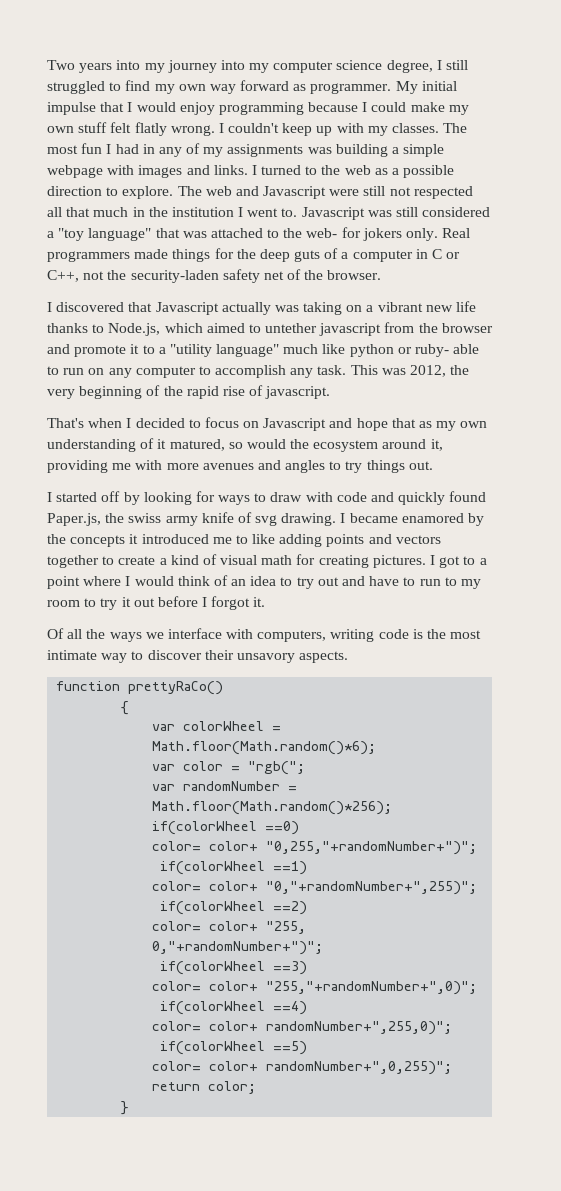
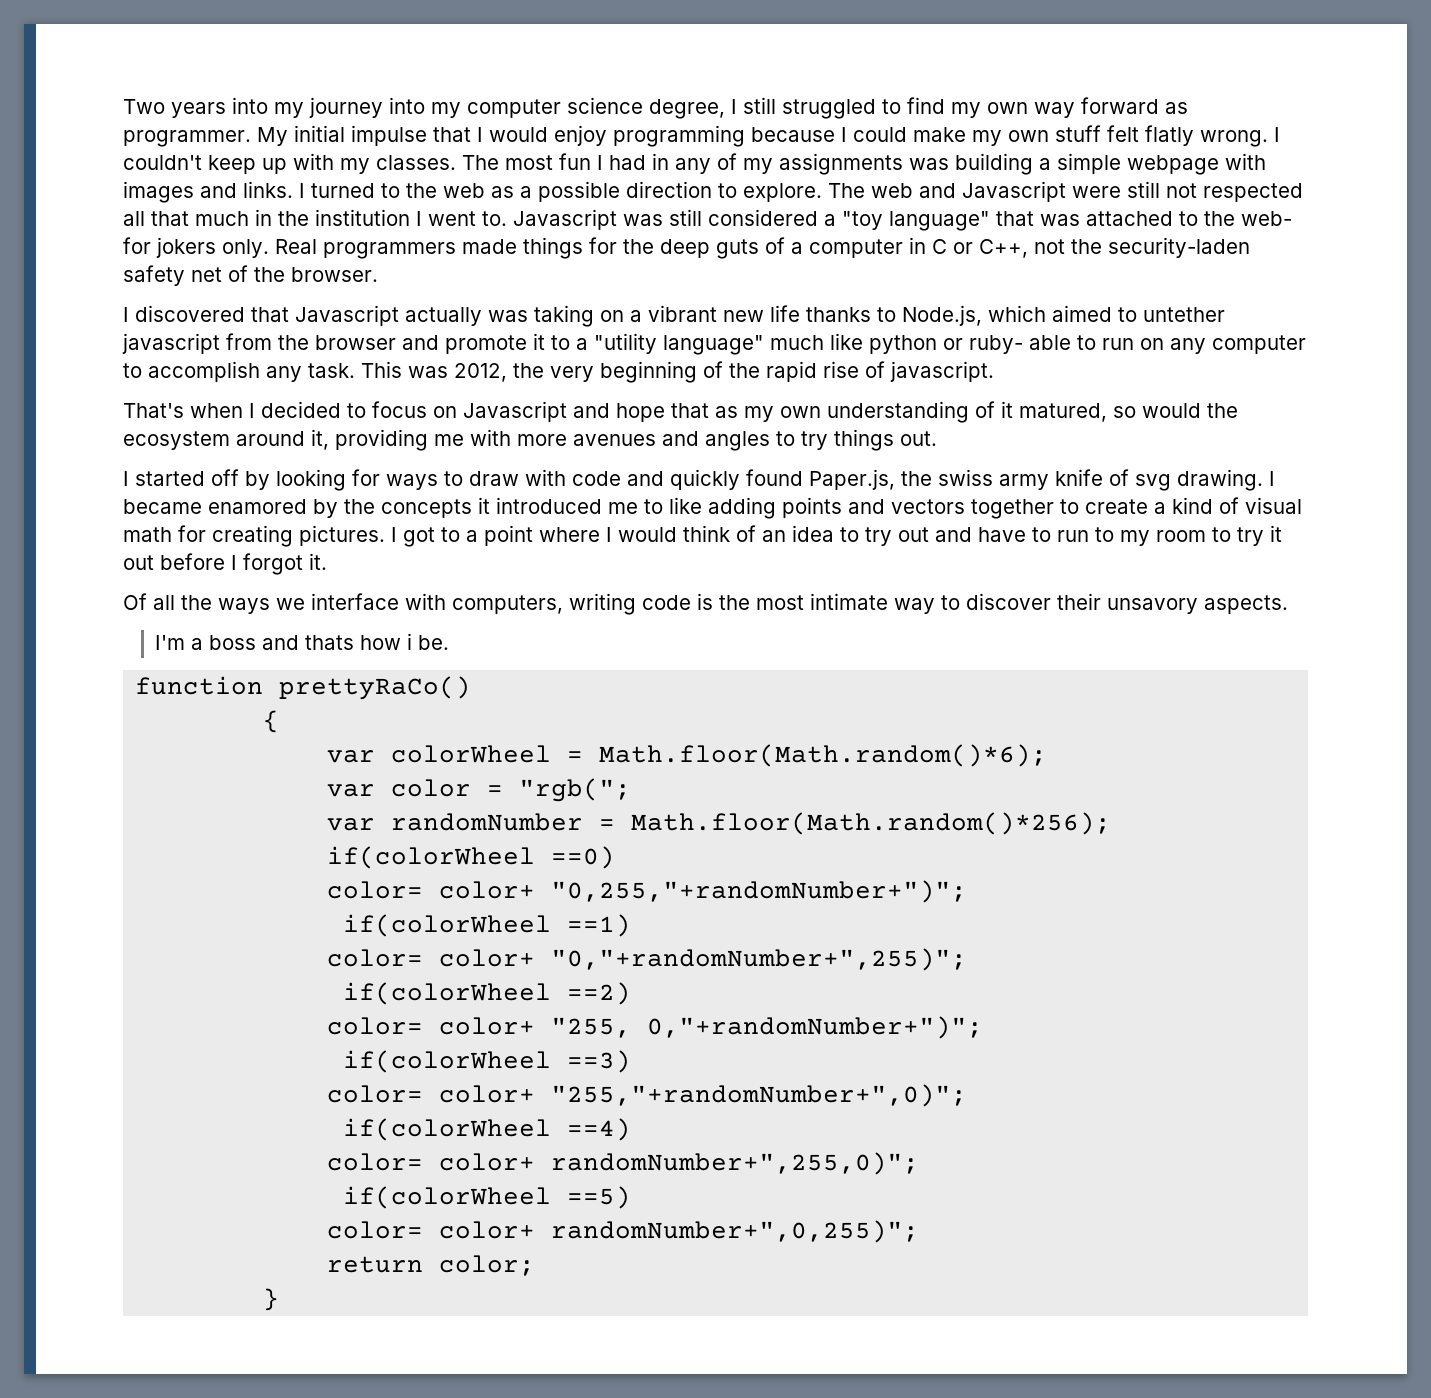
+ I'm a boss and thats how i be.

